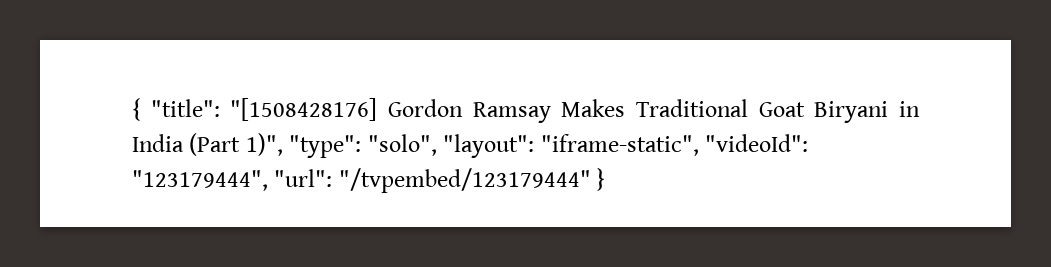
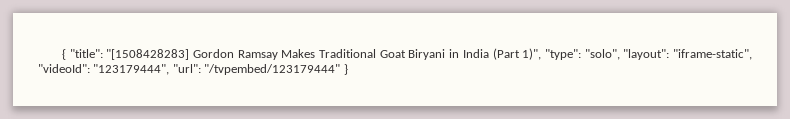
- { "title": "[1508428176] Gordon Ramsay Makes Traditional Goat Biryani in India (Part 1)", "type": "solo", "layout": "iframe-static", "videoId": "123179444", "url": "/tvpembed/123179444" }
+ { "title": "[1508428283] Gordon Ramsay Makes Traditional Goat Biryani in India (Part 1)", "type": "solo", "layout": "iframe-static", "videoId": "123179444", "url": "/tvpembed/123179444" }

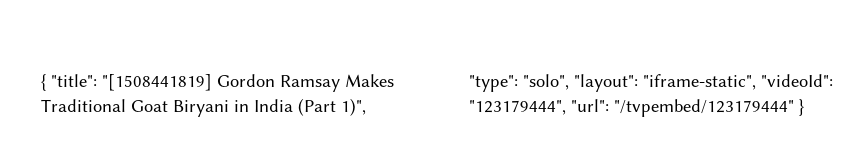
- { "title": "[1508428283] Gordon Ramsay Makes Traditional Goat Biryani in India (Part 1)", "type": "solo", "layout": "iframe-static", "videoId": "123179444", "url": "/tvpembed/123179444" }
+ { "title": "[1508441819] Gordon Ramsay Makes Traditional Goat Biryani in India (Part 1)", "type": "solo", "layout": "iframe-static", "videoId": "123179444", "url": "/tvpembed/123179444" }

